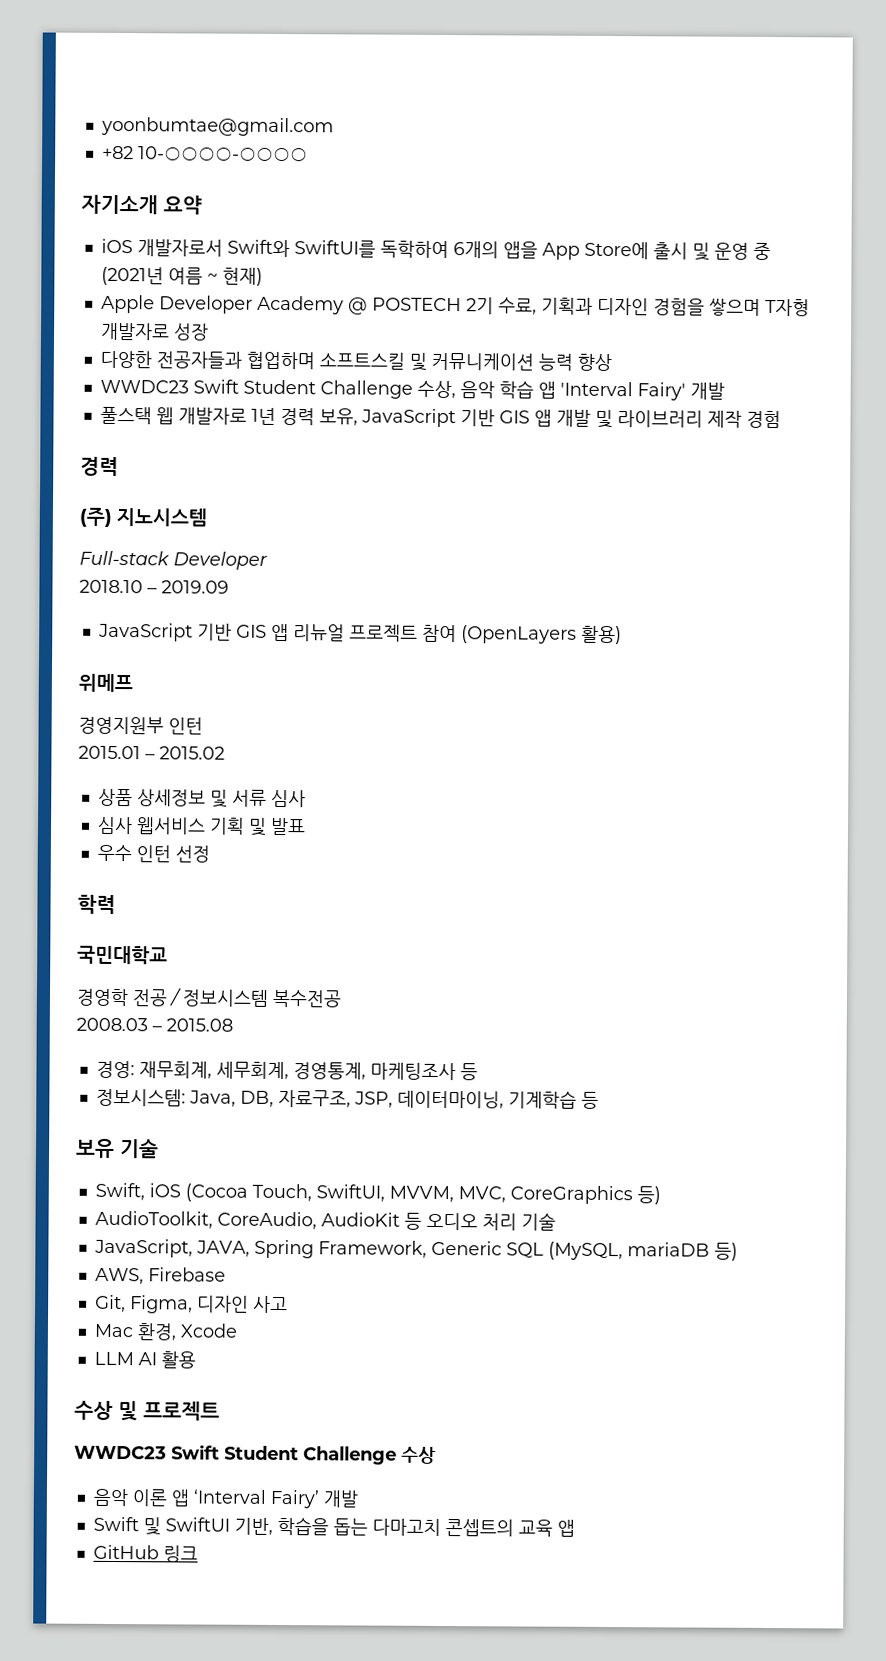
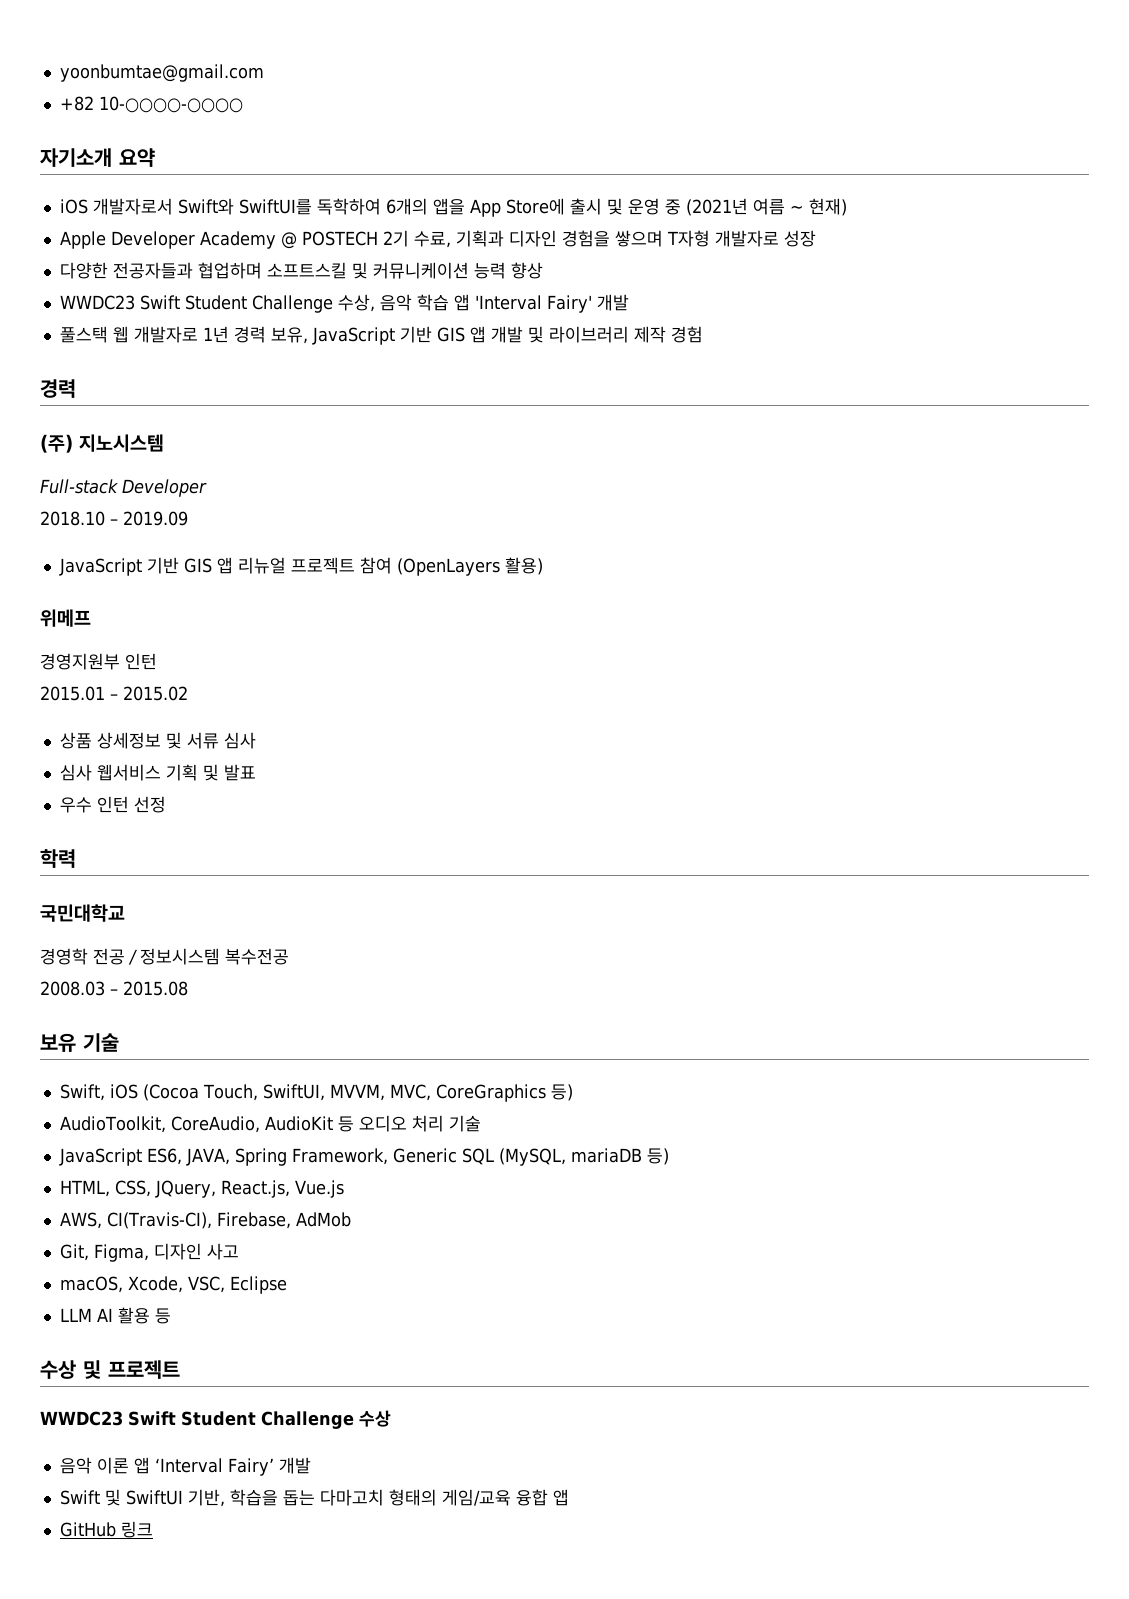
- 경영: 재무회계, 세무회계, 경영통계, 마케팅조사 등
- 정보시스템: Java, DB, 자료구조, JSP, 데이터마이닝, 기계학습 등
- JavaScript, JAVA, Spring Framework, Generic SQL (MySQL, mariaDB 등)
+ JavaScript ES6, JAVA, Spring Framework, Generic SQL (MySQL, mariaDB 등)
- AWS, Firebase
+ HTML, CSS, JQuery, React.js, Vue.js
+ AWS, CI(Travis-CI), Firebase, AdMob
- Mac 환경, Xcode
+ macOS, Xcode, VSC, Eclipse
- LLM AI 활용
+ LLM AI 활용 등
- Swift 및 SwiftUI 기반, 학습을 돕는 다마고치 콘셉트의 교육 앱
+ Swift 및 SwiftUI 기반, 학습을 돕는 다마고치 형태의 게임/교육 융합 앱

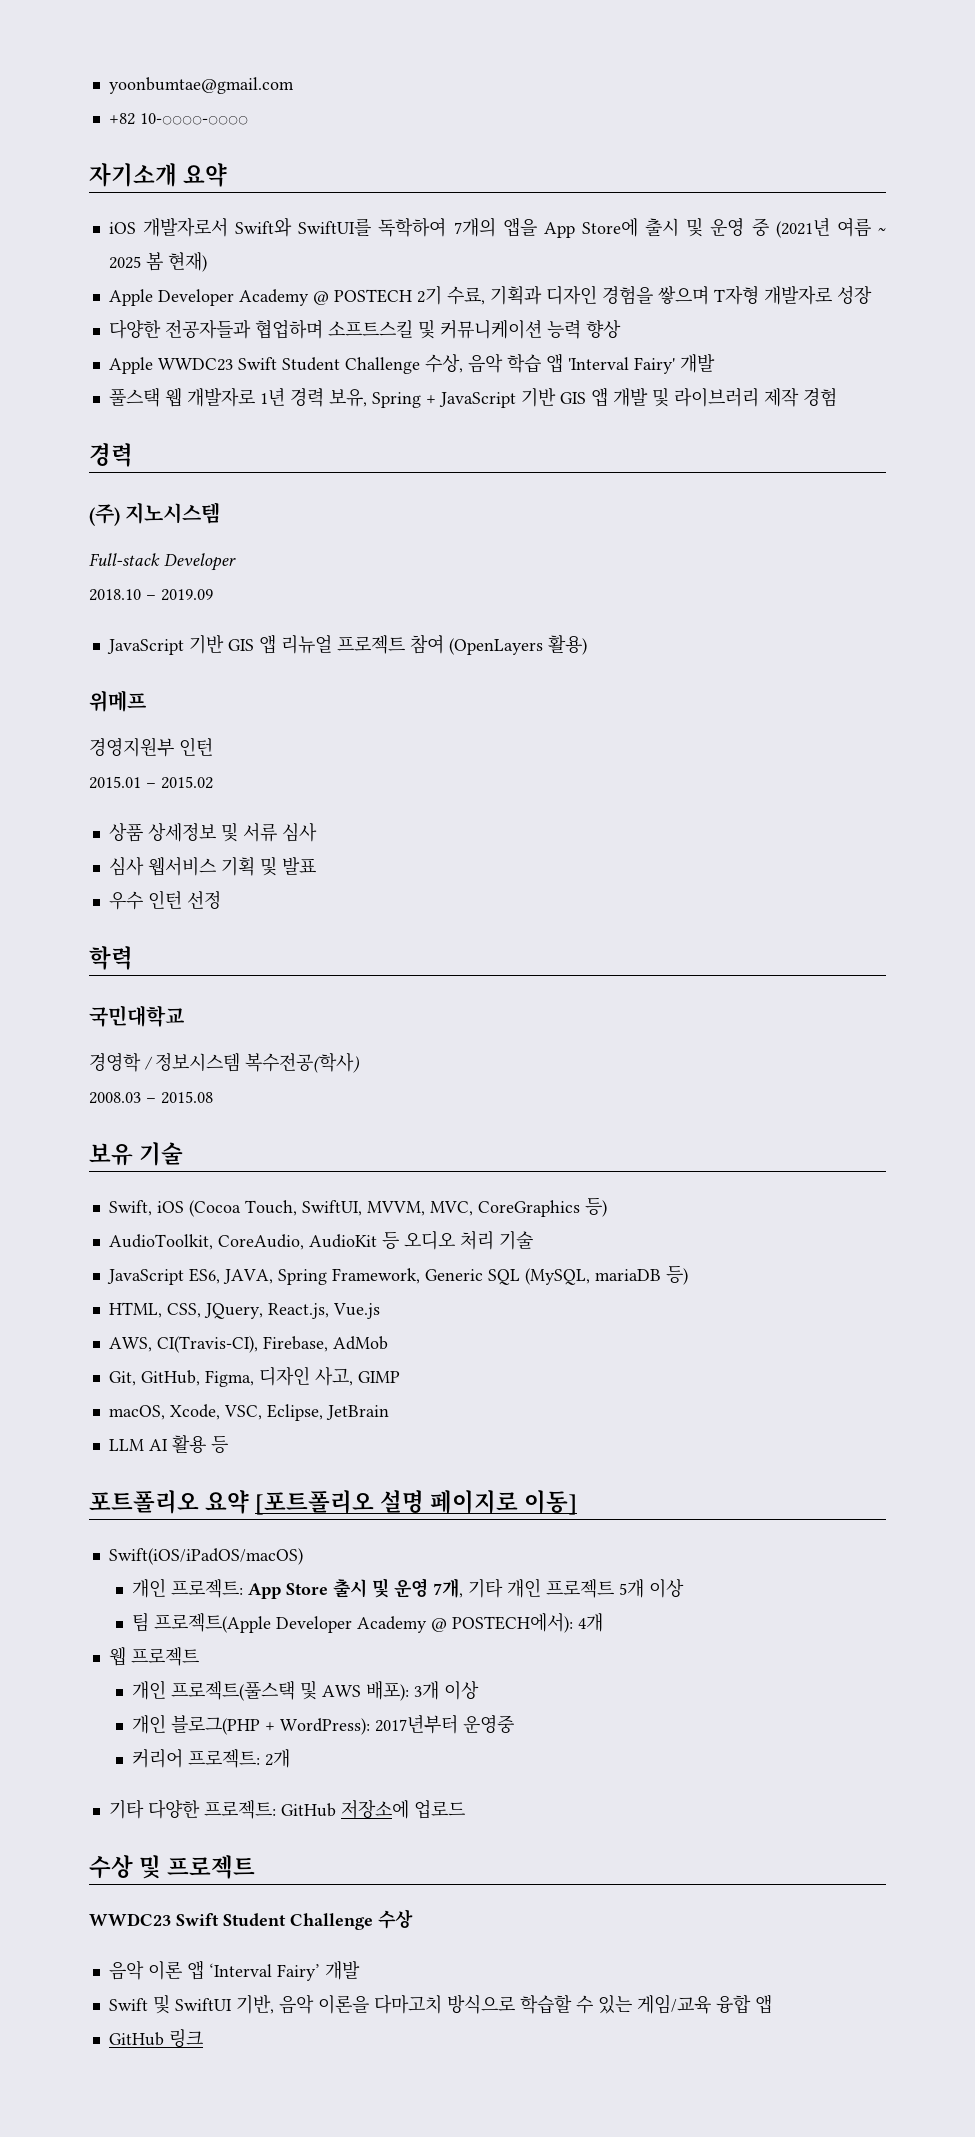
- iOS 개발자로서 Swift와 SwiftUI를 독학하여 6개의 앱을 App Store에 출시 및 운영 중 (2021년 여름 ~ 현재)
+ iOS 개발자로서 Swift와 SwiftUI를 독학하여 7개의 앱을 App Store에 출시 및 운영 중 (2021년 여름 ~ 2025 봄 현재)
- WWDC23 Swift Student Challenge 수상, 음악 학습 앱 'Interval Fairy' 개발
+ Apple WWDC23 Swift Student Challenge 수상, 음악 학습 앱 'Interval Fairy' 개발
- 풀스택 웹 개발자로 1년 경력 보유, JavaScript 기반 GIS 앱 개발 및 라이브러리 제작 경험
+ 풀스택 웹 개발자로 1년 경력 보유, Spring + JavaScript 기반 GIS 앱 개발 및 라이브러리 제작 경험
- 경영학 전공 / 정보시스템 복수전공
+ 경영학 / 정보시스템 복수전공(학사)
- Git, Figma, 디자인 사고
+ Git, GitHub, Figma, 디자인 사고, GIMP
- macOS, Xcode, VSC, Eclipse
+ macOS, Xcode, VSC, Eclipse, JetBrain
+ 포트폴리오 요약 [포트폴리오 설명 페이지로 이동]
+ Swift(iOS/iPadOS/macOS)
+ 개인 프로젝트: App Store 출시 및 운영 7개, 기타 개인 프로젝트 5개 이상
+ 팀 프로젝트(Apple Developer Academy @ POSTECH에서): 4개
+ 웹 프로젝트
+ 개인 프로젝트(풀스택 및 AWS 배포): 3개 이상
+ 개인 블로그(PHP + WordPress): 2017년부터 운영중
+ 커리어 프로젝트: 2개
+ 기타 다양한 프로젝트: GitHub 저장소에 업로드
- Swift 및 SwiftUI 기반, 학습을 돕는 다마고치 형태의 게임/교육 융합 앱
+ Swift 및 SwiftUI 기반, 음악 이론을 다마고치 방식으로 학습할 수 있는 게임/교육 융합 앱

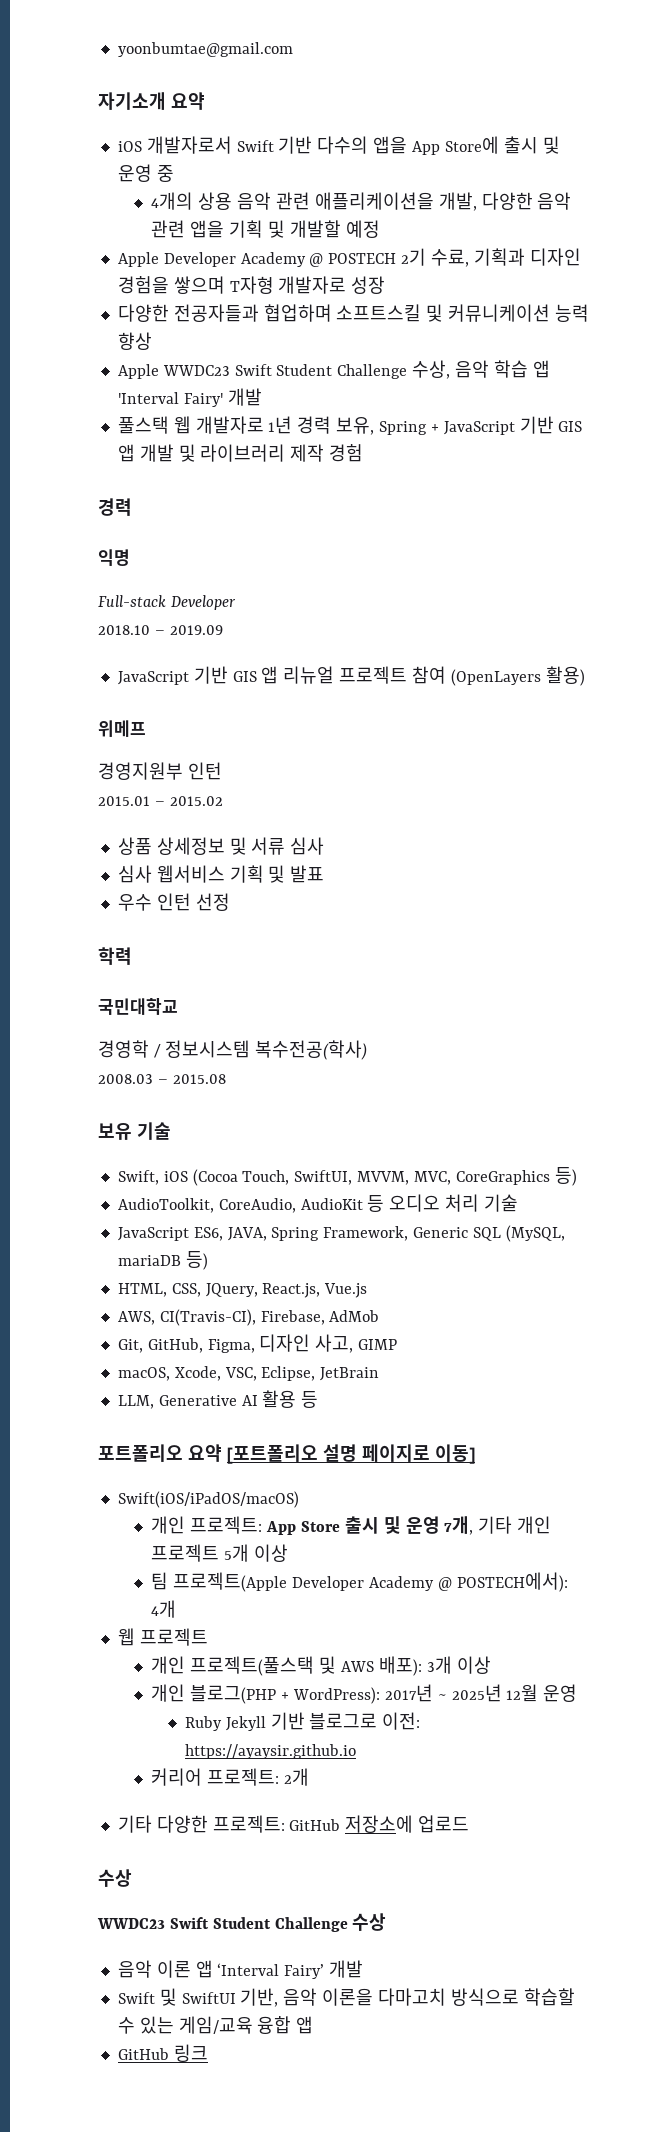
- +82 10-○○○○-○○○○
- iOS 개발자로서 Swift와 SwiftUI를 독학하여 7개의 앱을 App Store에 출시 및 운영 중 (2021년 여름 ~ 2025 봄 현재)
+ iOS 개발자로서 Swift 기반 다수의 앱을 App Store에 출시 및 운영 중
+ 4개의 상용 음악 관련 애플리케이션을 개발, 다양한 음악 관련 앱을 기획 및 개발할 예정
- (주) 지노시스템
+ 익명
- LLM AI 활용 등
+ LLM, Generative AI 활용 등
- 개인 블로그(PHP + WordPress): 2017년부터 운영중
+ 개인 블로그(PHP + WordPress): 2017년 ~ 2025년 12월 운영
+ Ruby Jekyll 기반 블로그로 이전: https://ayaysir.github.io
  기타 다양한 프로젝트: GitHub 저장소에 업로드
- 수상 및 프로젝트
+ 수상

